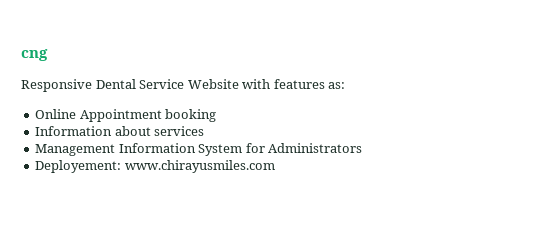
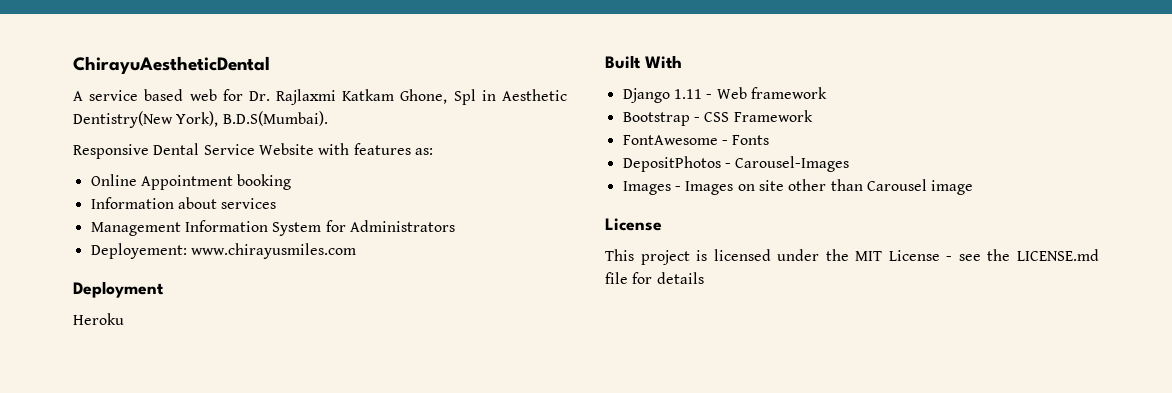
- cng
+ ChirayuAestheticDental
+ A service based web for Dr. Rajlaxmi Katkam Ghone, Spl in Aesthetic Dentistry(New York), B.D.S(Mumbai).
+ Deployment
+ Heroku
+ Built With
+ Django 1.11 - Web framework
+ Bootstrap - CSS Framework
+ FontAwesome - Fonts
+ DepositPhotos - Carousel-Images
+ Images - Images on site other than Carousel image
+ License
+ This project is licensed under the MIT License - see the LICENSE.md file for details

